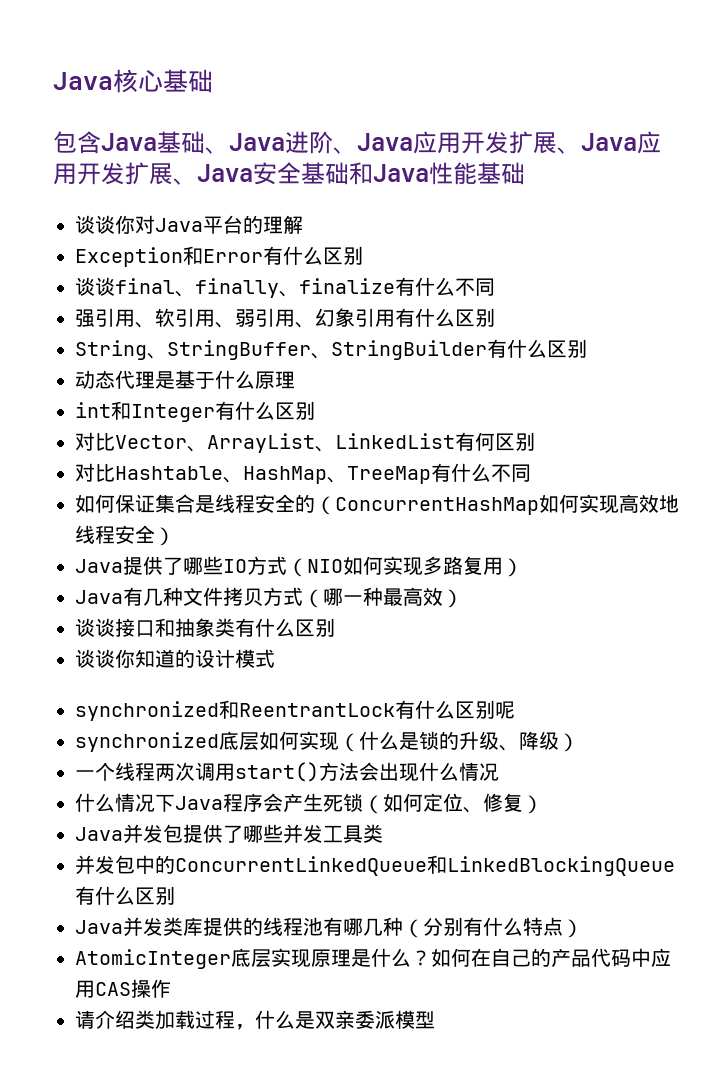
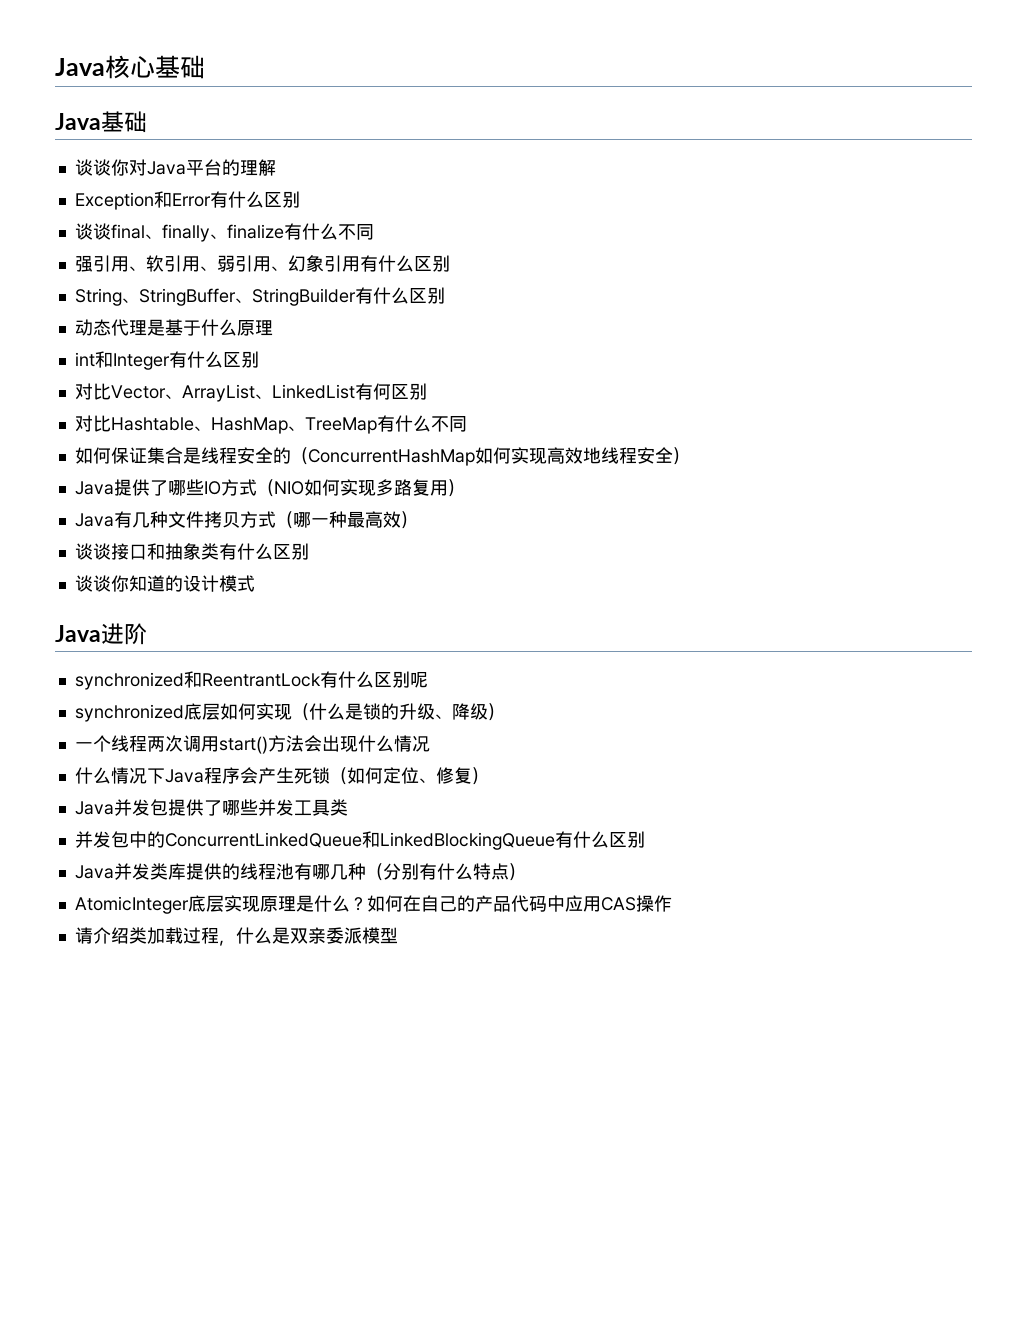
- 包含Java基础、Java进阶、Java应用开发扩展、Java应用开发扩展、Java安全基础和Java性能基础
+ Java基础
+ Java进阶

